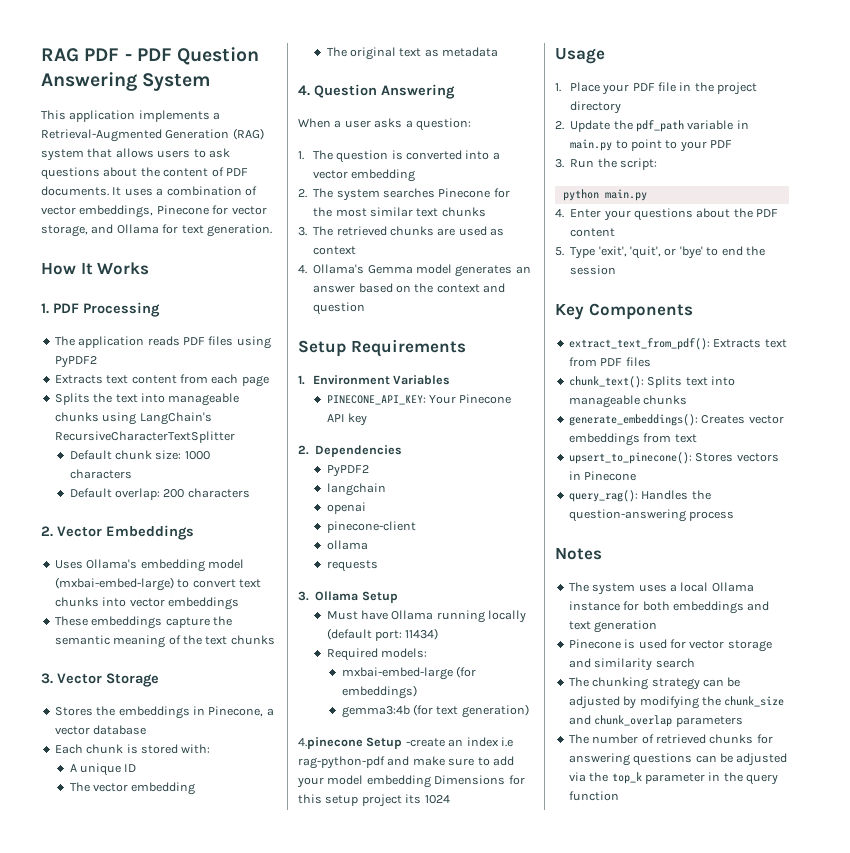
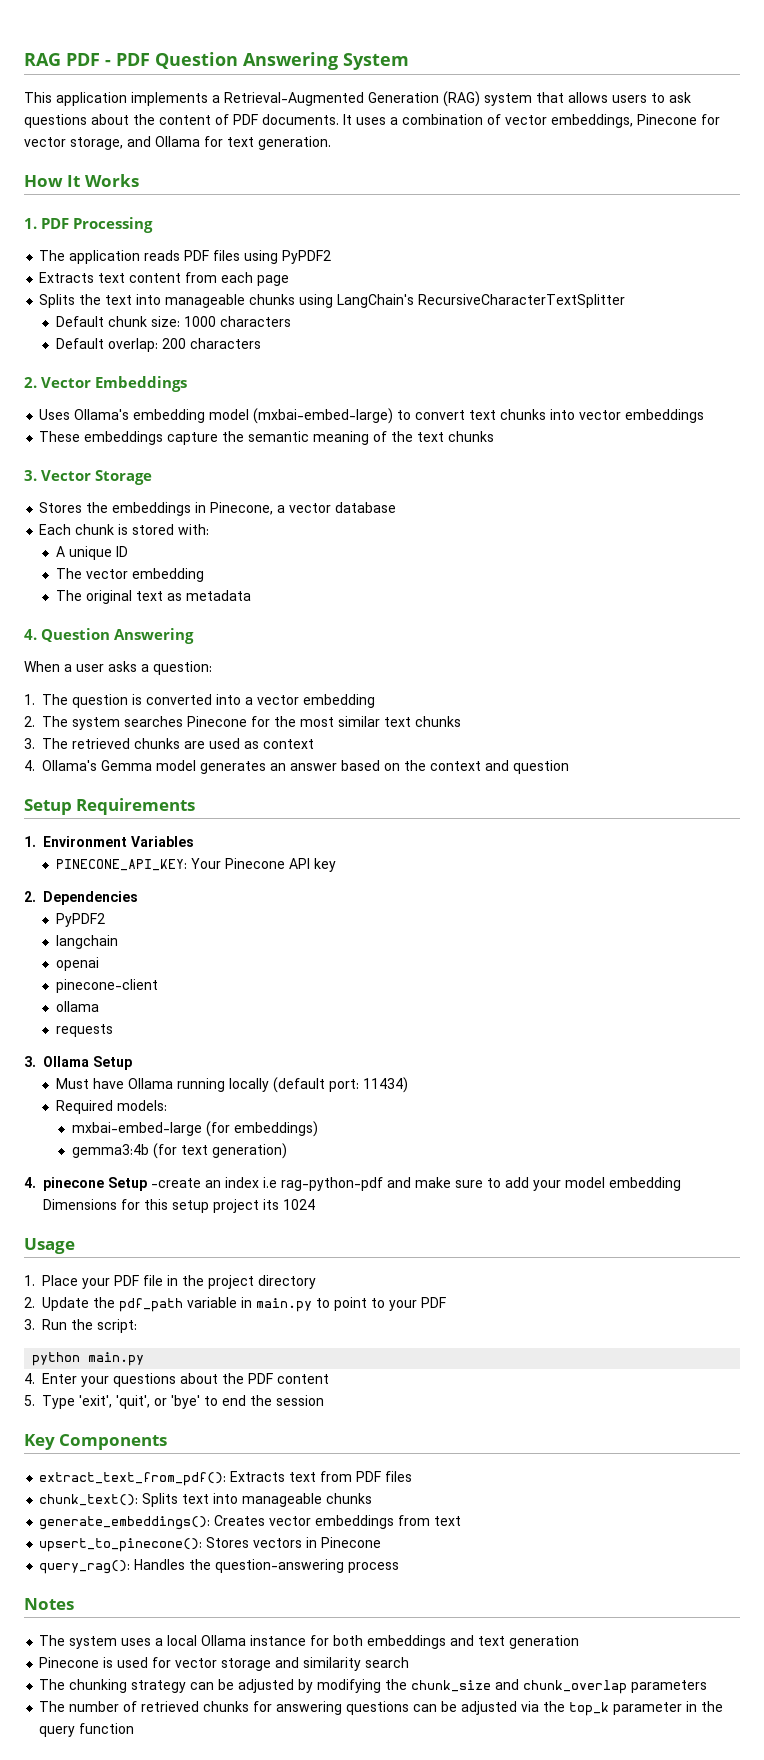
- 4.pinecone Setup -create an index i.e rag-python-pdf and make sure to add your model embedding Dimensions for this setup project its 1024
+ 4. pinecone Setup -create an index i.e rag-python-pdf and make sure to add your model embedding Dimensions for this setup project its 1024

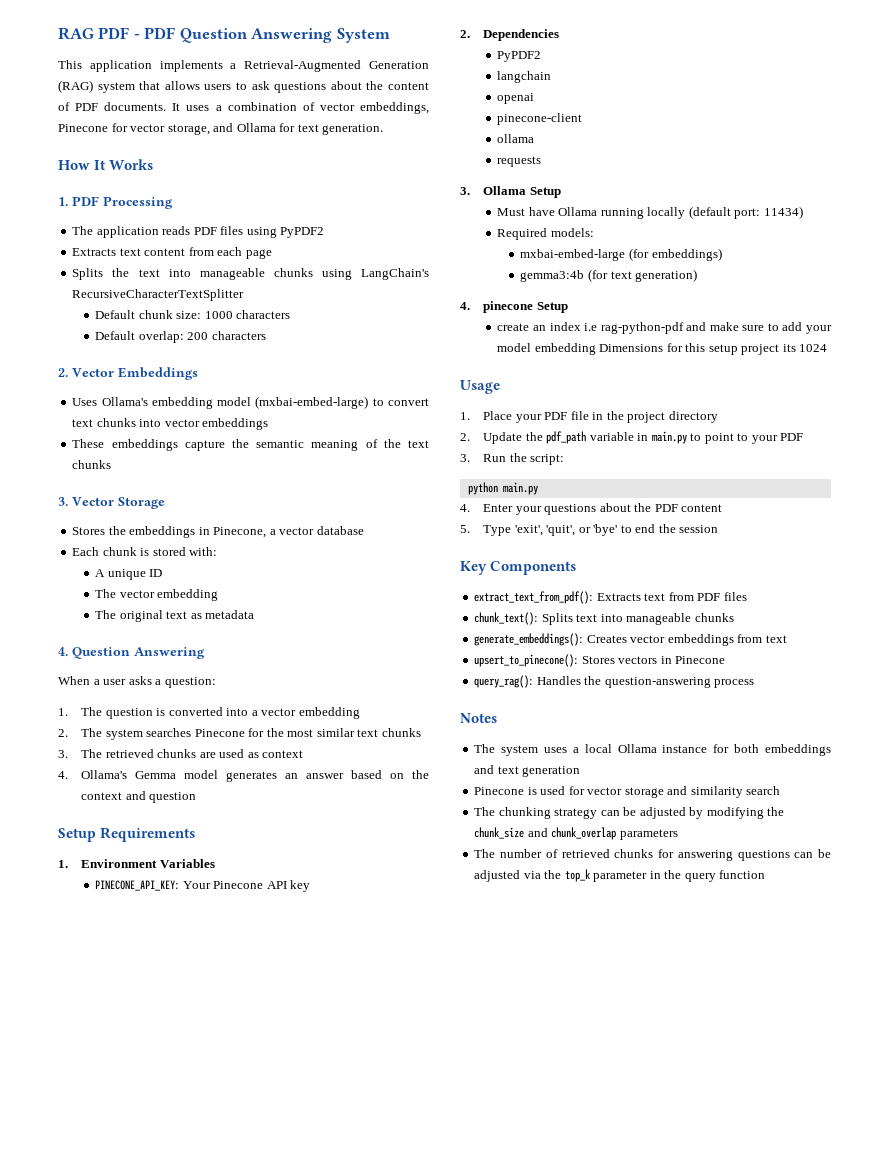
- 4. pinecone Setup -create an index i.e rag-python-pdf and make sure to add your model embedding Dimensions for this setup project its 1024
+ 4. pinecone Setup
+ create an index i.e rag-python-pdf and make sure to add your model embedding Dimensions for this setup project its 1024

